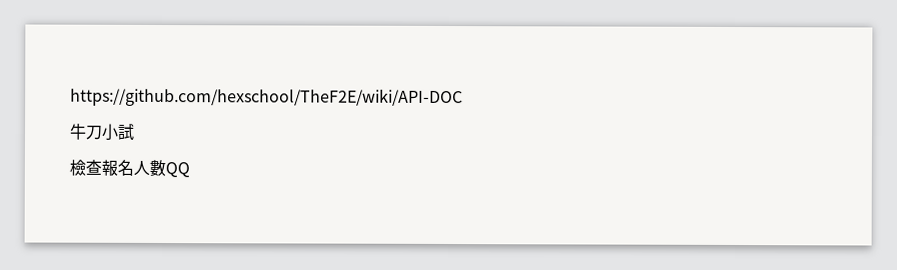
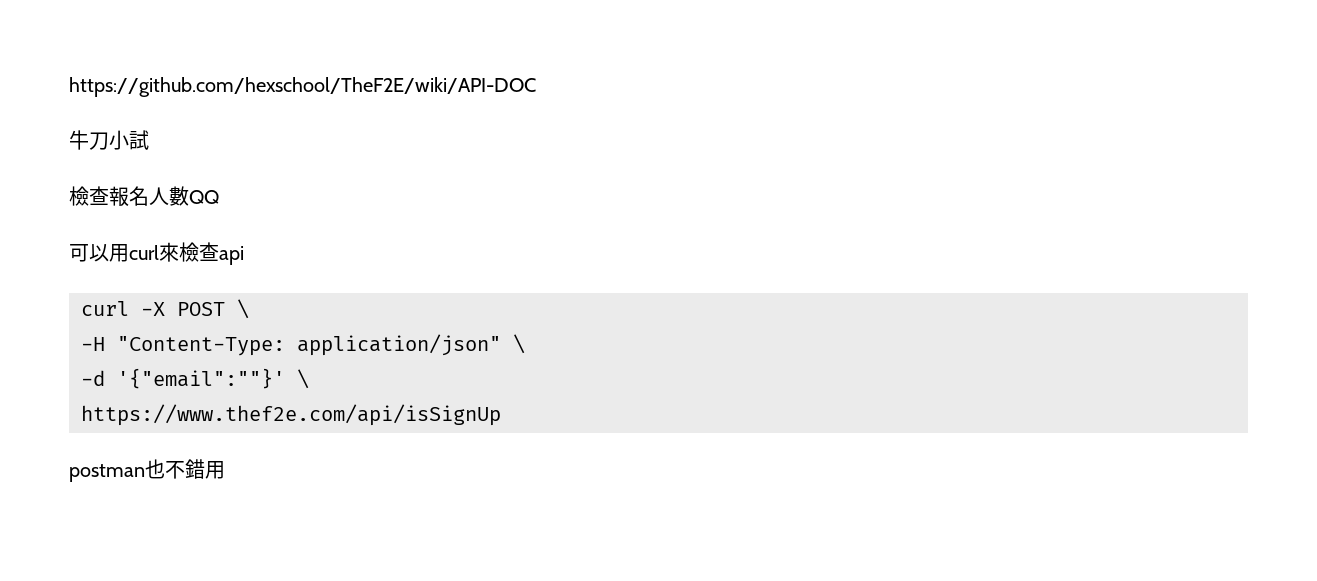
+ 可以用curl來檢查api
+ curl -X POST \
+ -H "Content-Type: application/json" \
+ -d '{"email":""}' \
+ https://www.thef2e.com/api/isSignUp
+ postman也不錯用

